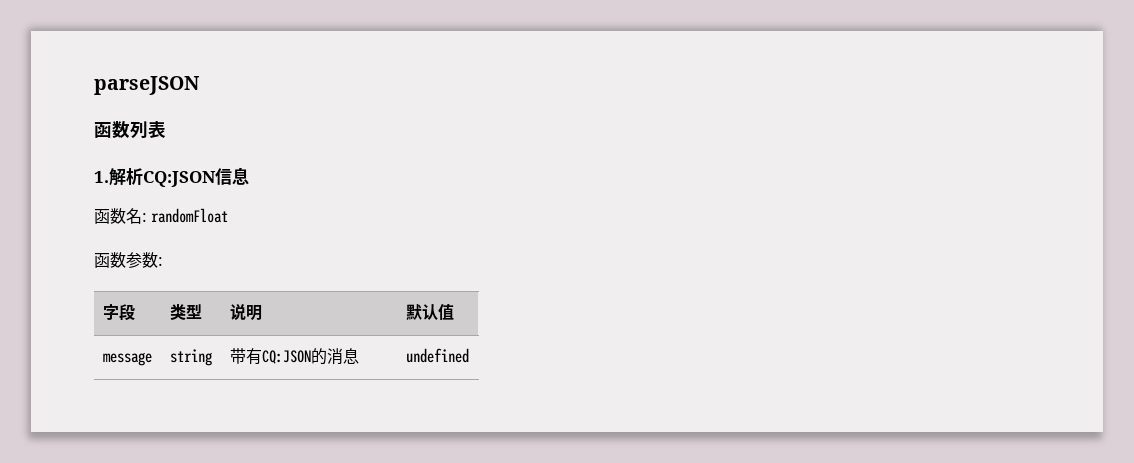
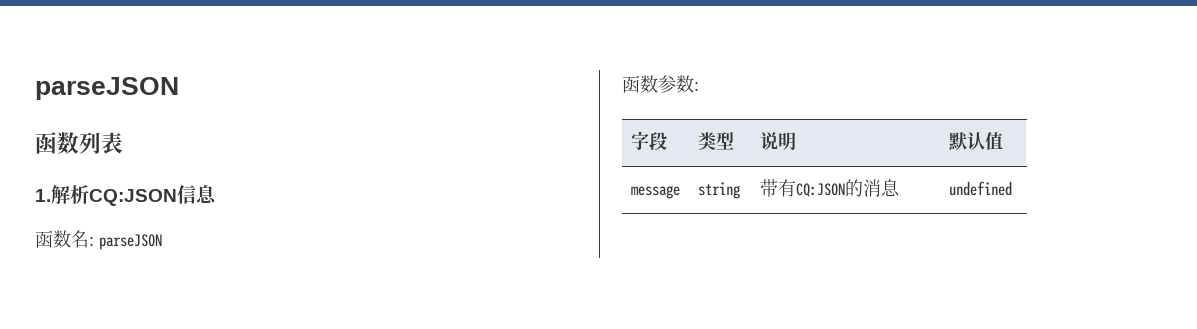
- 函数名: randomFloat
+ 函数名: parseJSON

